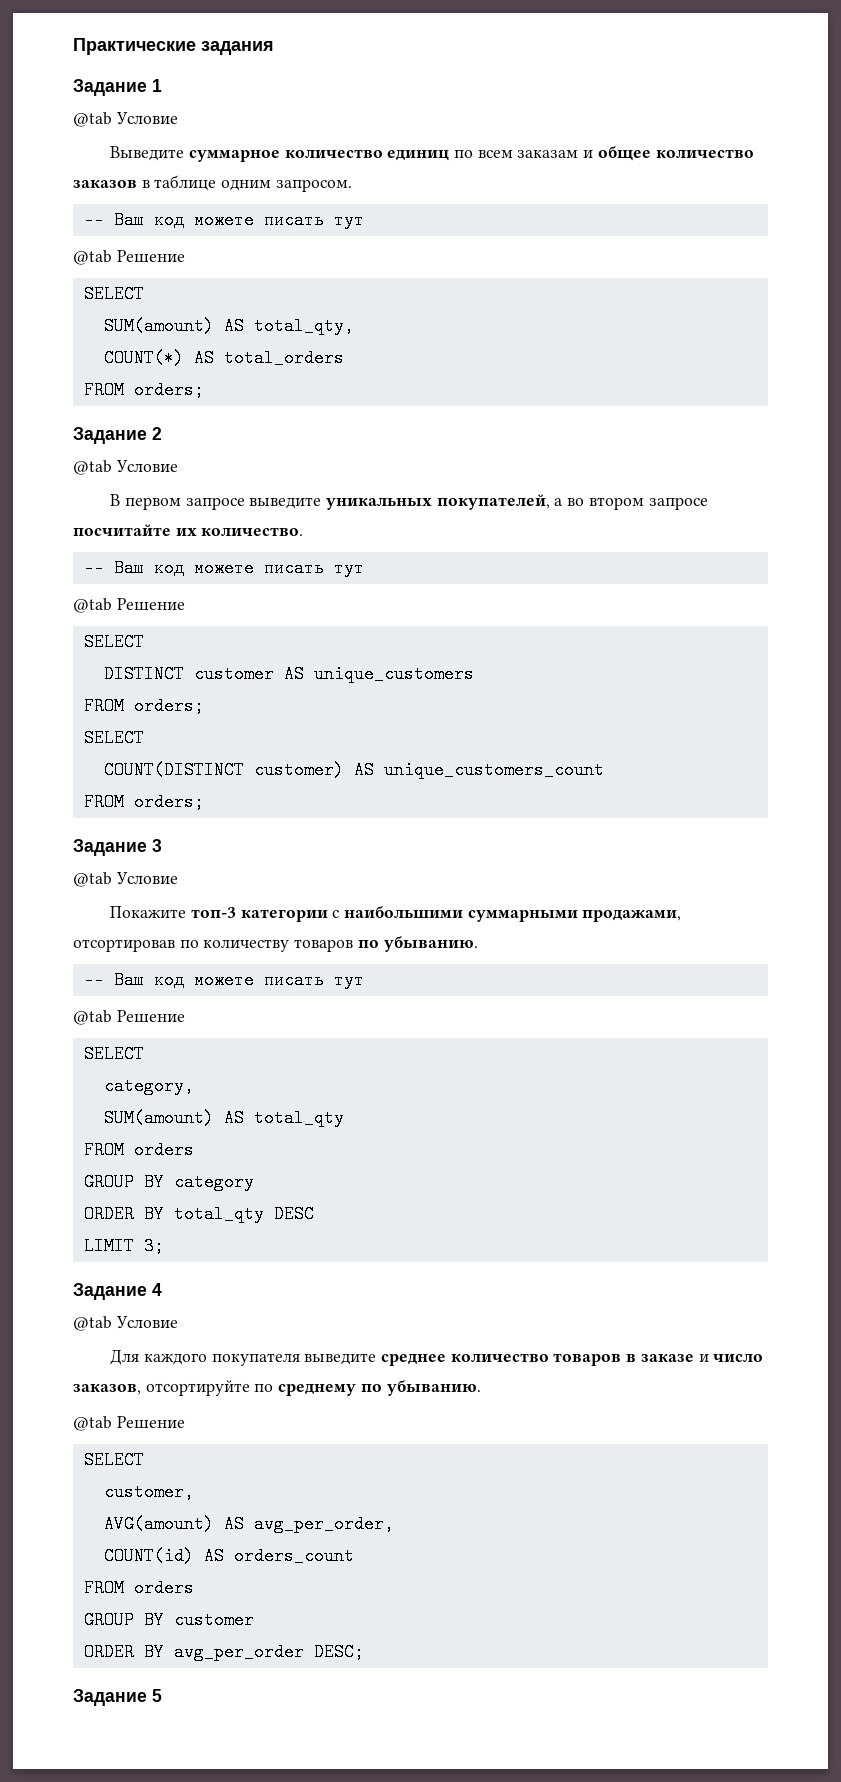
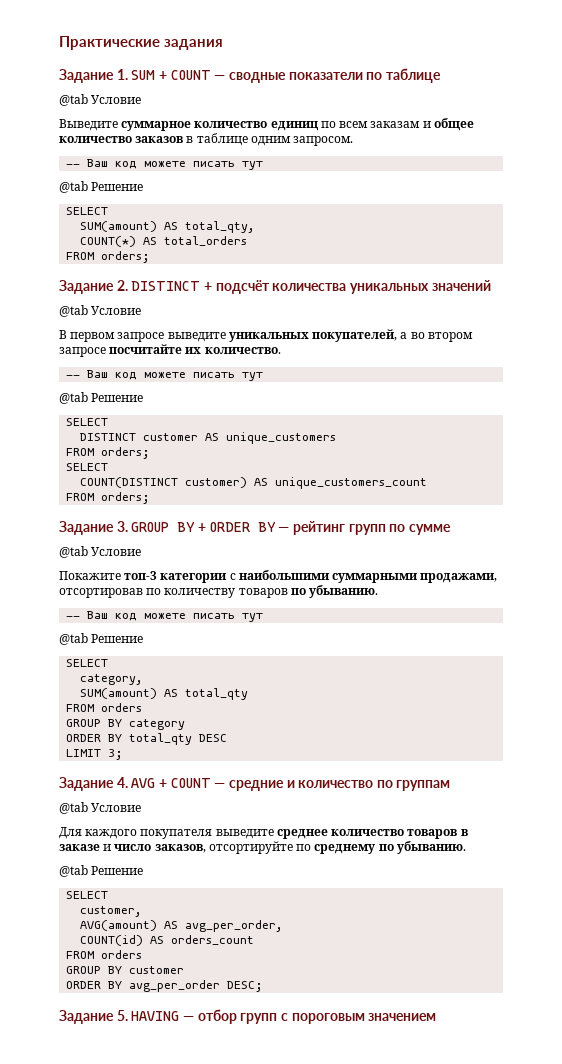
- Задание 1
+ Задание 1. SUM + COUNT — сводные показатели по таблице
- Задание 2
+ Задание 2. DISTINCT + подсчёт количества уникальных значений
- Задание 3
+ Задание 3. GROUP BY + ORDER BY — рейтинг групп по сумме
- Задание 4
+ Задание 4. AVG + COUNT — средние и количество по группам
- Задание 5
+ Задание 5. HAVING — отбор групп с пороговым значением

